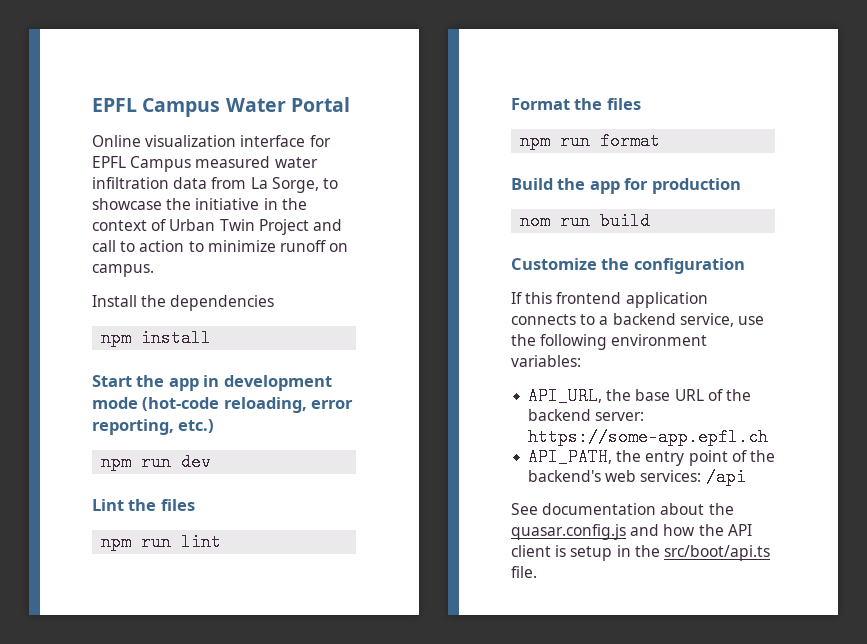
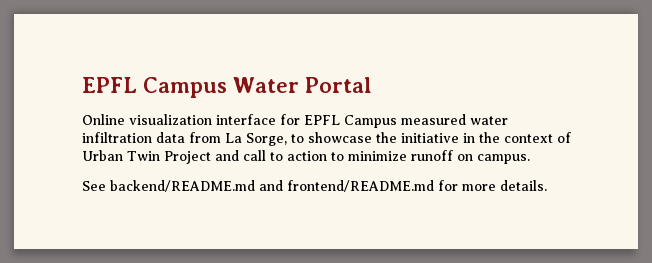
- Install the dependencies
- npm install
- Start the app in development mode (hot-code reloading, error reporting, etc.)
- npm run dev
- Lint the files
- npm run lint
- Format the files
- npm run format
- Build the app for production
- nom run build
- Customize the configuration
- If this frontend application connects to a backend service, use the following environment variables:
- API_URL, the base URL of the backend server: https://some-app.epfl.ch
- API_PATH, the entry point of the backend's web services: /api
- See documentation about the quasar.config.js and how the API client is setup in the src/boot/api.ts file.
+ See backend/README.md and frontend/README.md for more details.

